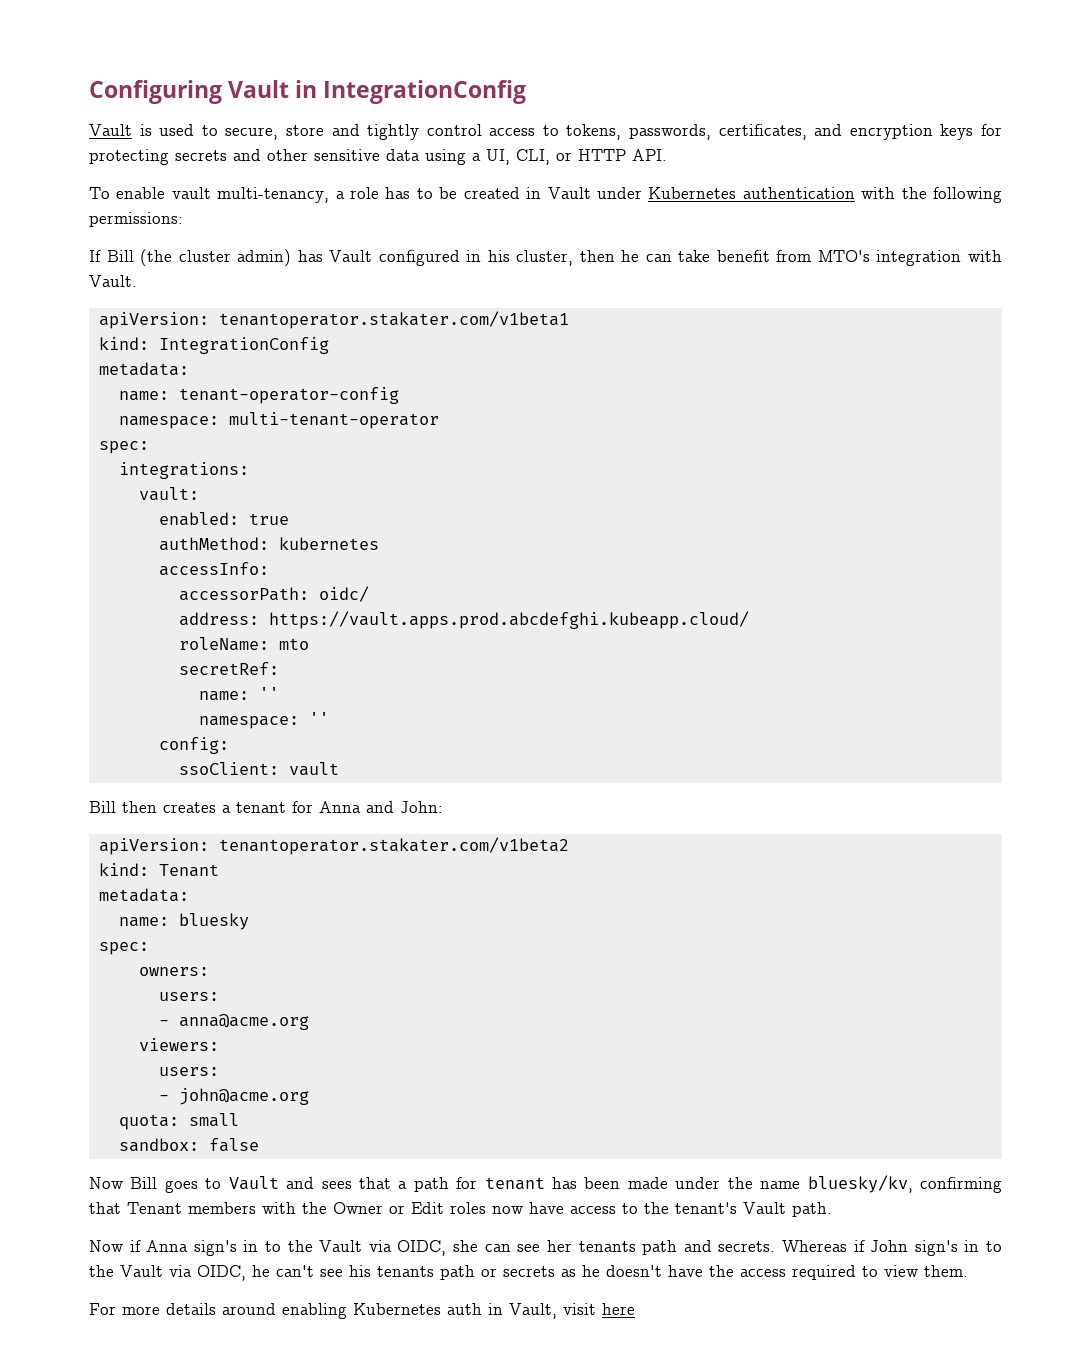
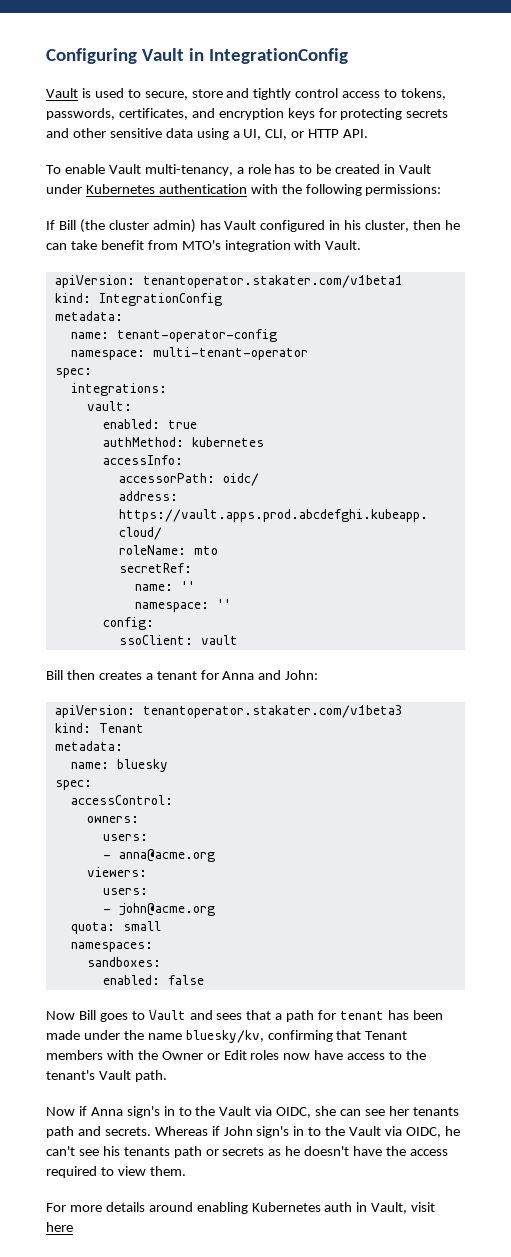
- To enable vault multi-tenancy, a role has to be created in Vault under Kubernetes authentication with the following permissions:
+ To enable Vault multi-tenancy, a role has to be created in Vault under Kubernetes authentication with the following permissions:
- apiVersion: tenantoperator.stakater.com/v1beta2
+ apiVersion: tenantoperator.stakater.com/v1beta3
+ accessControl:
- sandbox: false
+ namespaces:
+ sandboxes:
+ enabled: false

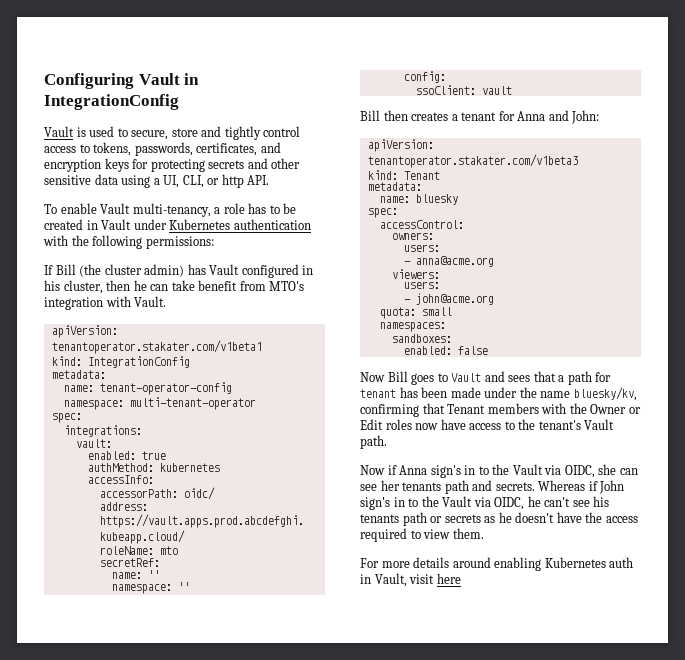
- Vault is used to secure, store and tightly control access to tokens, passwords, certificates, and encryption keys for protecting secrets and other sensitive data using a UI, CLI, or HTTP API.
+ Vault is used to secure, store and tightly control access to tokens, passwords, certificates, and encryption keys for protecting secrets and other sensitive data using a UI, CLI, or http API.

